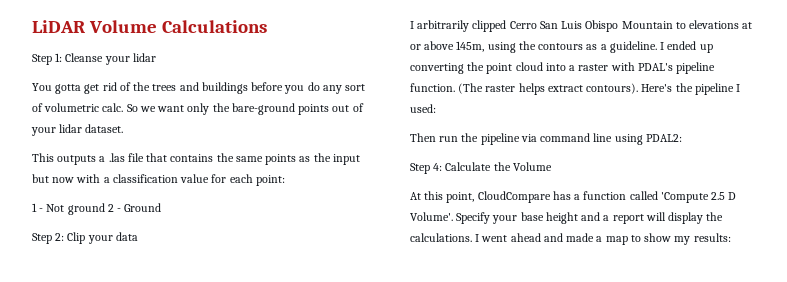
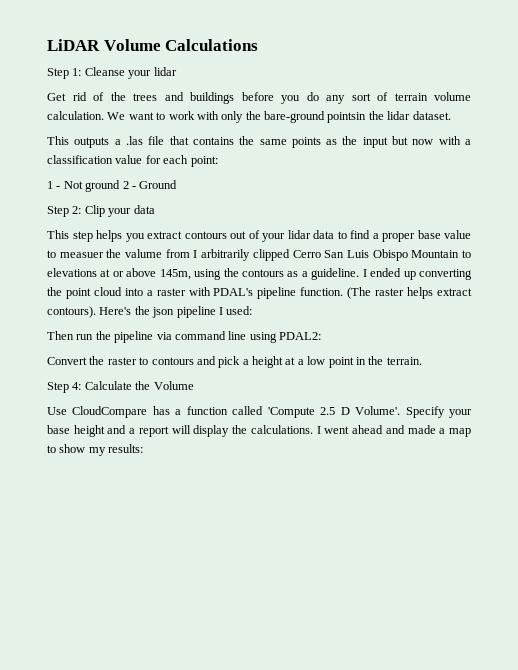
- You gotta get rid of the trees and buildings before you do any sort of volumetric calc. So we want only the bare-ground points out of your lidar dataset.
+ Get rid of the trees and buildings before you do any sort of terrain volume calculation. We want to work with only the bare-ground pointsin the lidar dataset.
- I arbitrarily clipped Cerro San Luis Obispo Mountain to elevations at or above 145m, using the contours as a guideline.
+ This step helps you extract contours out of your lidar data to find a proper base value to measuer the valume from I arbitrarily clipped Cerro San Luis Obispo Mountain to elevations at or above 145m, using the contours as a guideline.
- Here's the pipeline I used:
+ Here's the json pipeline I used:
+ Convert the raster to contours and pick a height at a low point in the terrain.
- At this point, CloudCompare has a function called 'Compute 2.5 D Volume'.
+ Use CloudCompare has a function called 'Compute 2.5 D Volume'.

